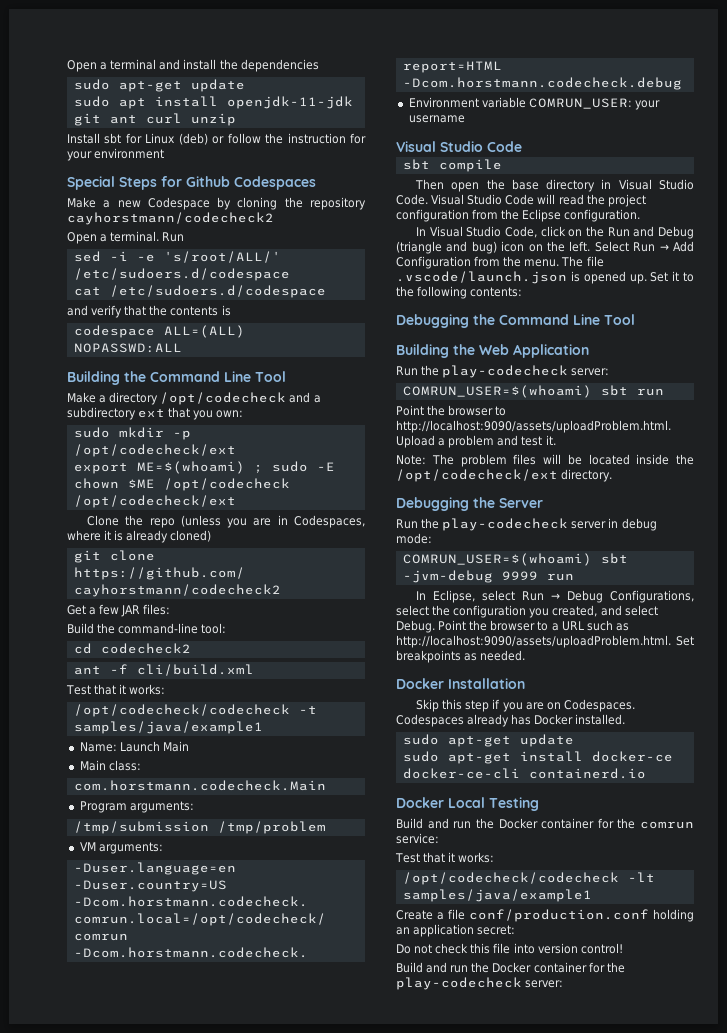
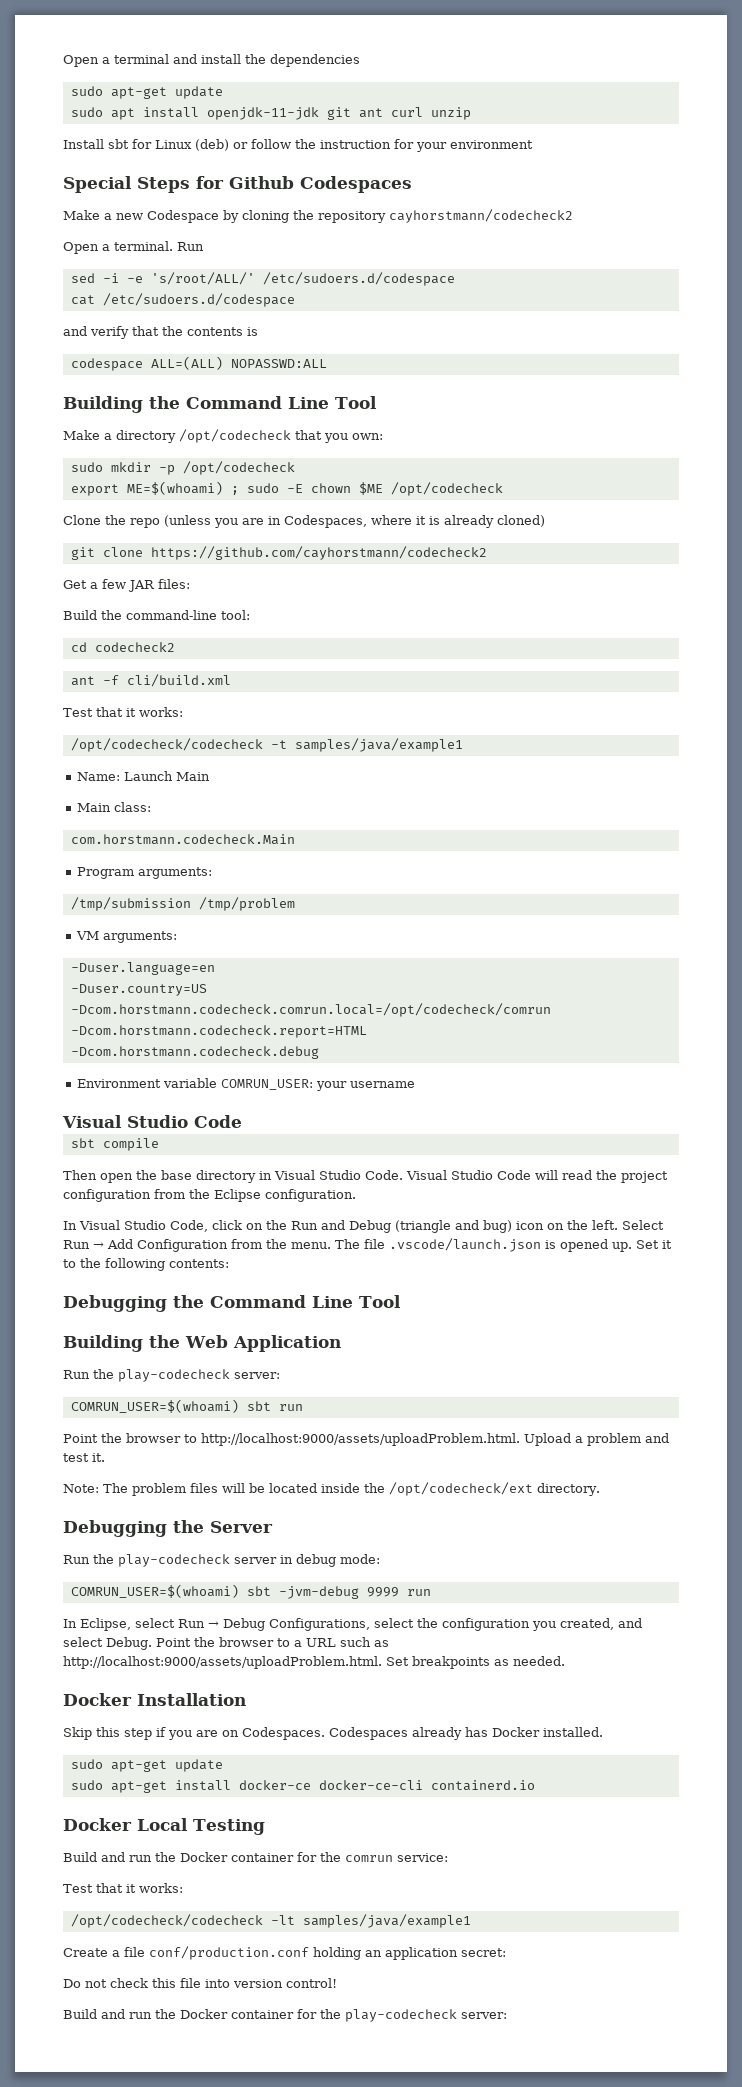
- Make a directory /opt/codecheck and a subdirectory ext that you own:
+ Make a directory /opt/codecheck that you own:
- sudo mkdir -p /opt/codecheck/ext
+ sudo mkdir -p /opt/codecheck
- export ME=$(whoami) ; sudo -E chown $ME /opt/codecheck /opt/codecheck/ext
+ export ME=$(whoami) ; sudo -E chown $ME /opt/codecheck
- Point the browser to http://localhost:9090/assets/uploadProblem.html. Upload a problem and test it.
+ Point the browser to http://localhost:9000/assets/uploadProblem.html. Upload a problem and test it.
- Point the browser to a URL such as http://localhost:9090/assets/uploadProblem.html. Set breakpoints as needed.
+ Point the browser to a URL such as http://localhost:9000/assets/uploadProblem.html. Set breakpoints as needed.

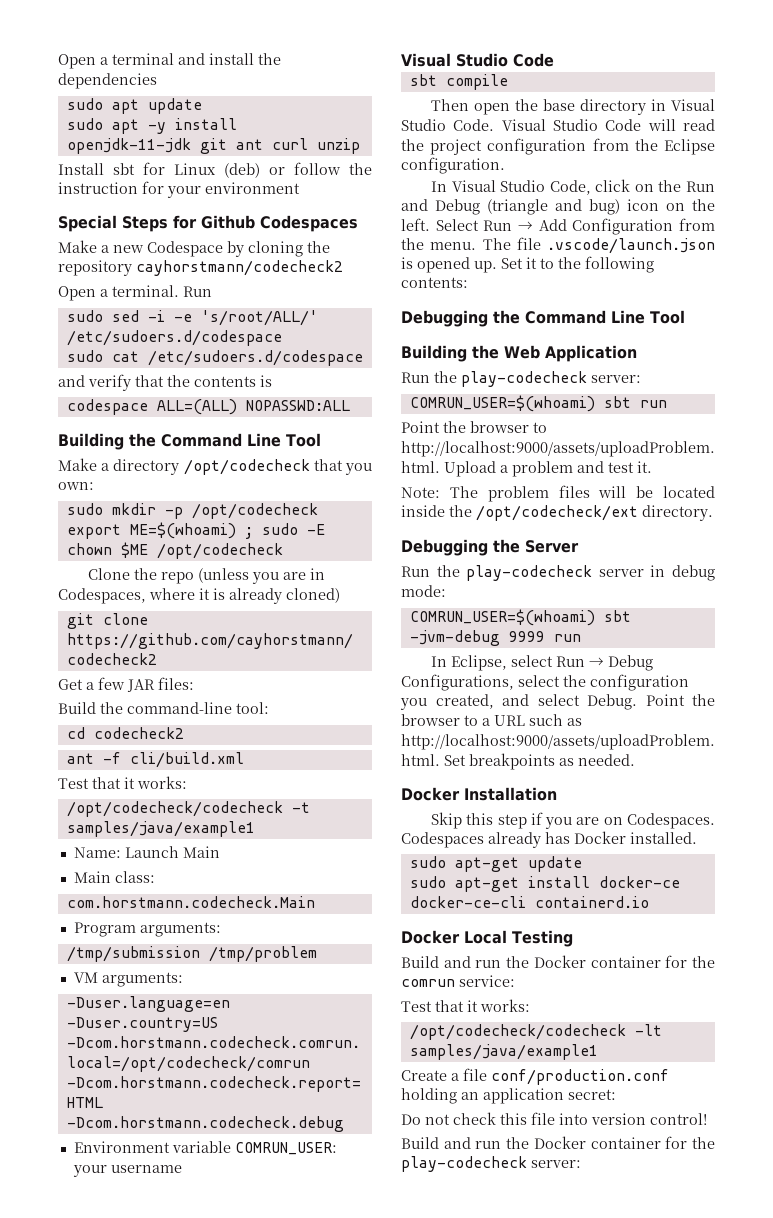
  Open a terminal and install the dependencies
- sudo apt-get update
+ sudo apt update
- sudo apt install openjdk-11-jdk git ant curl unzip
+ sudo apt -y install openjdk-11-jdk git ant curl unzip
- sed -i -e 's/root/ALL/' /etc/sudoers.d/codespace
+ sudo sed -i -e 's/root/ALL/' /etc/sudoers.d/codespace
- cat /etc/sudoers.d/codespace
+ sudo cat /etc/sudoers.d/codespace

